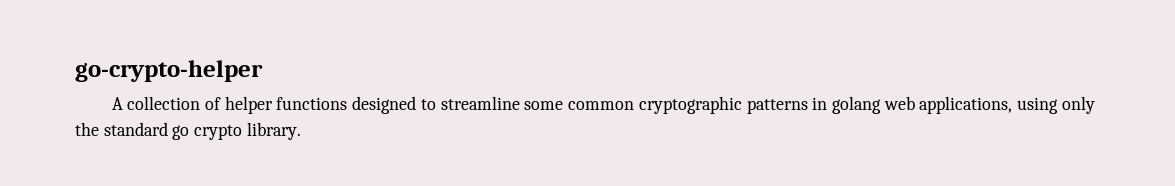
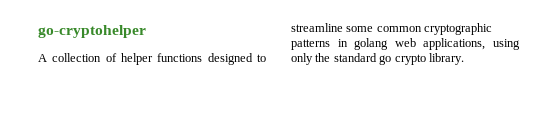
- go-crypto-helper
+ go-cryptohelper

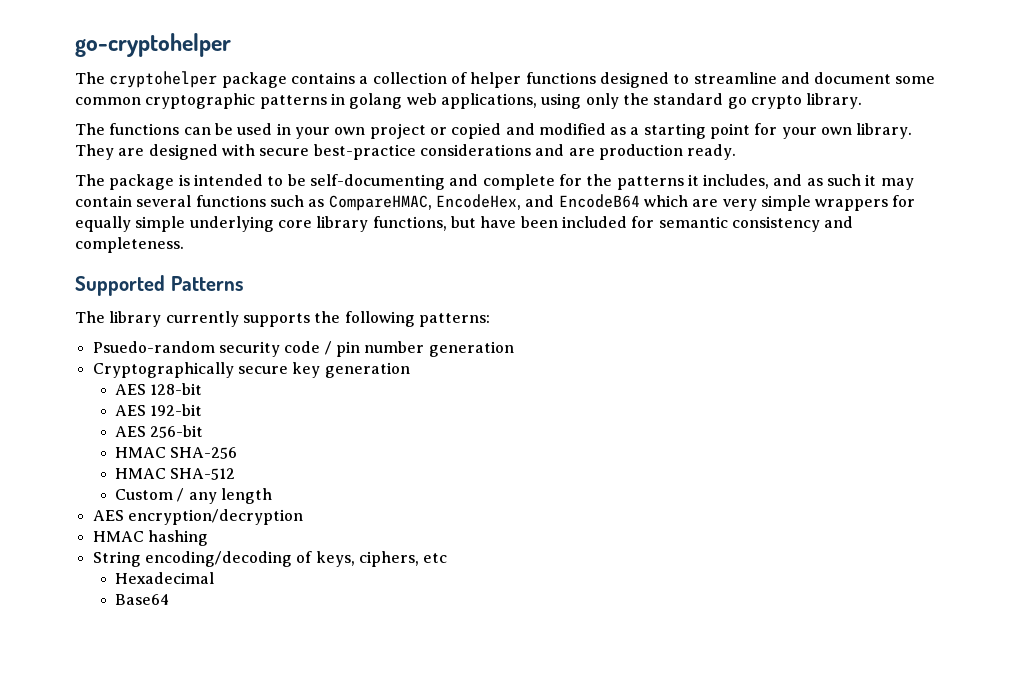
- A collection of helper functions designed to streamline some common cryptographic patterns in golang web applications, using only the standard go crypto library.
+ The cryptohelper package contains a collection of helper functions designed to streamline and document some common cryptographic patterns in golang web applications, using only the standard go crypto library.
+ The functions can be used in your own project or copied and modified as a starting point for your own library. They are designed with secure best-practice considerations and are production ready.
+ The package is intended to be self-documenting and complete for the patterns it includes, and as such it may contain several functions such as CompareHMAC, EncodeHex, and EncodeB64 which are very simple wrappers for equally simple underlying core library functions, but have been included for semantic consistency and completeness.
+ Supported Patterns
+ The library currently supports the following patterns:
+ Psuedo-random security code / pin number generation
+ Cryptographically secure key generation
+ AES 128-bit
+ AES 192-bit
+ AES 256-bit
+ HMAC SHA-256
+ HMAC SHA-512
+ Custom / any length
+ AES encryption/decryption
+ HMAC hashing
+ String encoding/decoding of keys, ciphers, etc
+ Hexadecimal
+ Base64

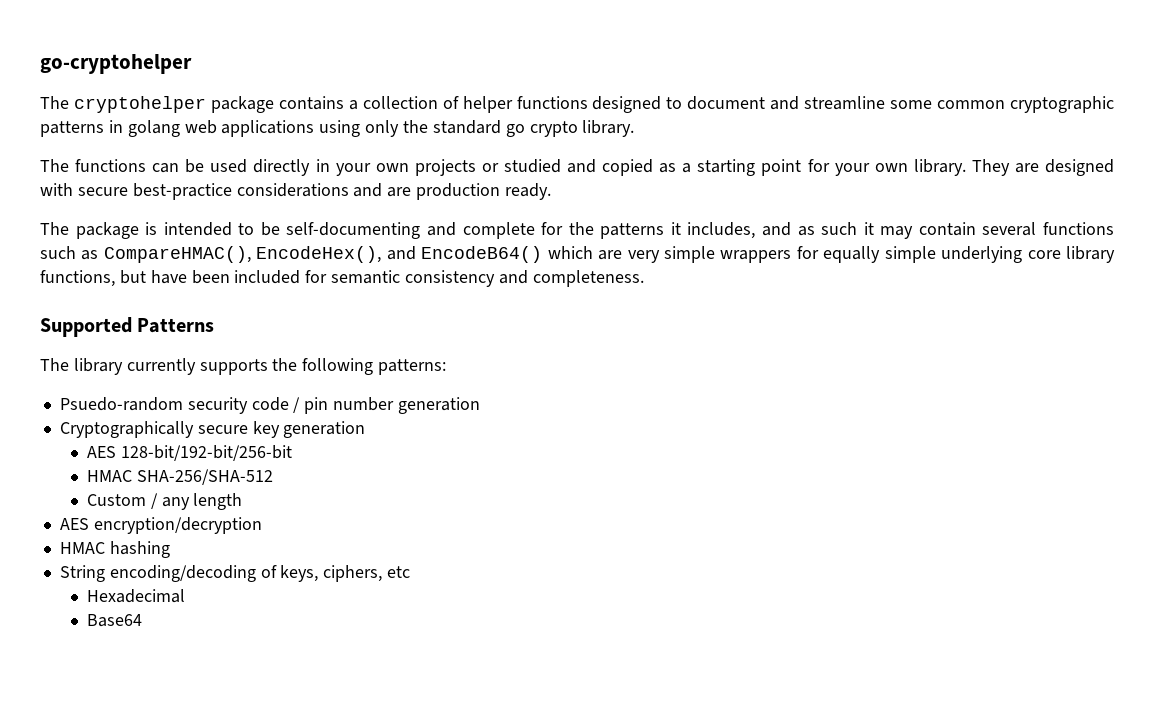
- The cryptohelper package contains a collection of helper functions designed to streamline and document some common cryptographic patterns in golang web applications, using only the standard go crypto library.
+ The cryptohelper package contains a collection of helper functions designed to document and streamline some common cryptographic patterns in golang web applications using only the standard go crypto library.
- The functions can be used in your own project or copied and modified as a starting point for your own library.
+ The functions can be used directly in your own projects or studied and copied as a starting point for your own library.
- The package is intended to be self-documenting and complete for the patterns it includes, and as such it may contain several functions such as CompareHMAC, EncodeHex, and EncodeB64 which are very simple wrappers for equally simple underlying core library functions, but have been included for semantic consistency and completeness.
+ The package is intended to be self-documenting and complete for the patterns it includes, and as such it may contain several functions such as CompareHMAC(), EncodeHex(), and EncodeB64() which are very simple wrappers for equally simple underlying core library functions, but have been included for semantic consistency and completeness.
- AES 128-bit
- AES 192-bit
- AES 256-bit
- HMAC SHA-256
- HMAC SHA-512
+ AES 128-bit/192-bit/256-bit
+ HMAC SHA-256/SHA-512

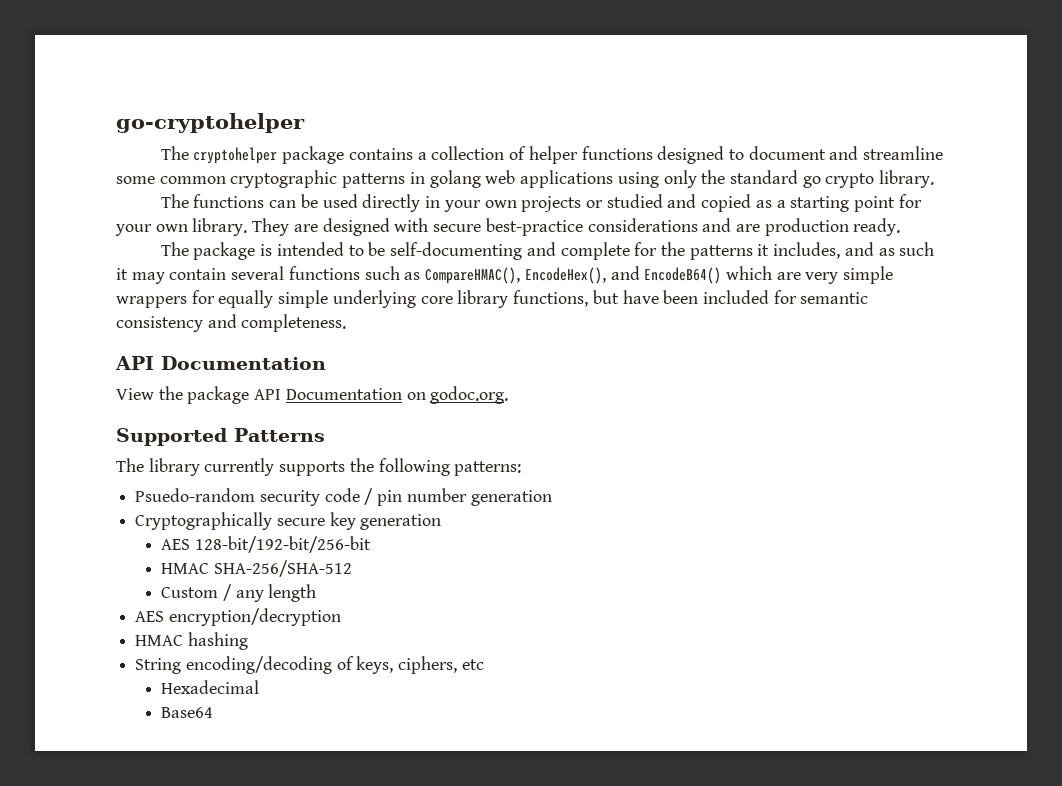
  The package is intended to be self-documenting and complete for the patterns it includes, and as such it may contain several functions such as CompareHMAC(), EncodeHex(), and EncodeB64() which are very simple wrappers for equally simple underlying core library functions, but have been included for semantic consistency and completeness.
+ API Documentation
+ View the package API Documentation on godoc.org.

